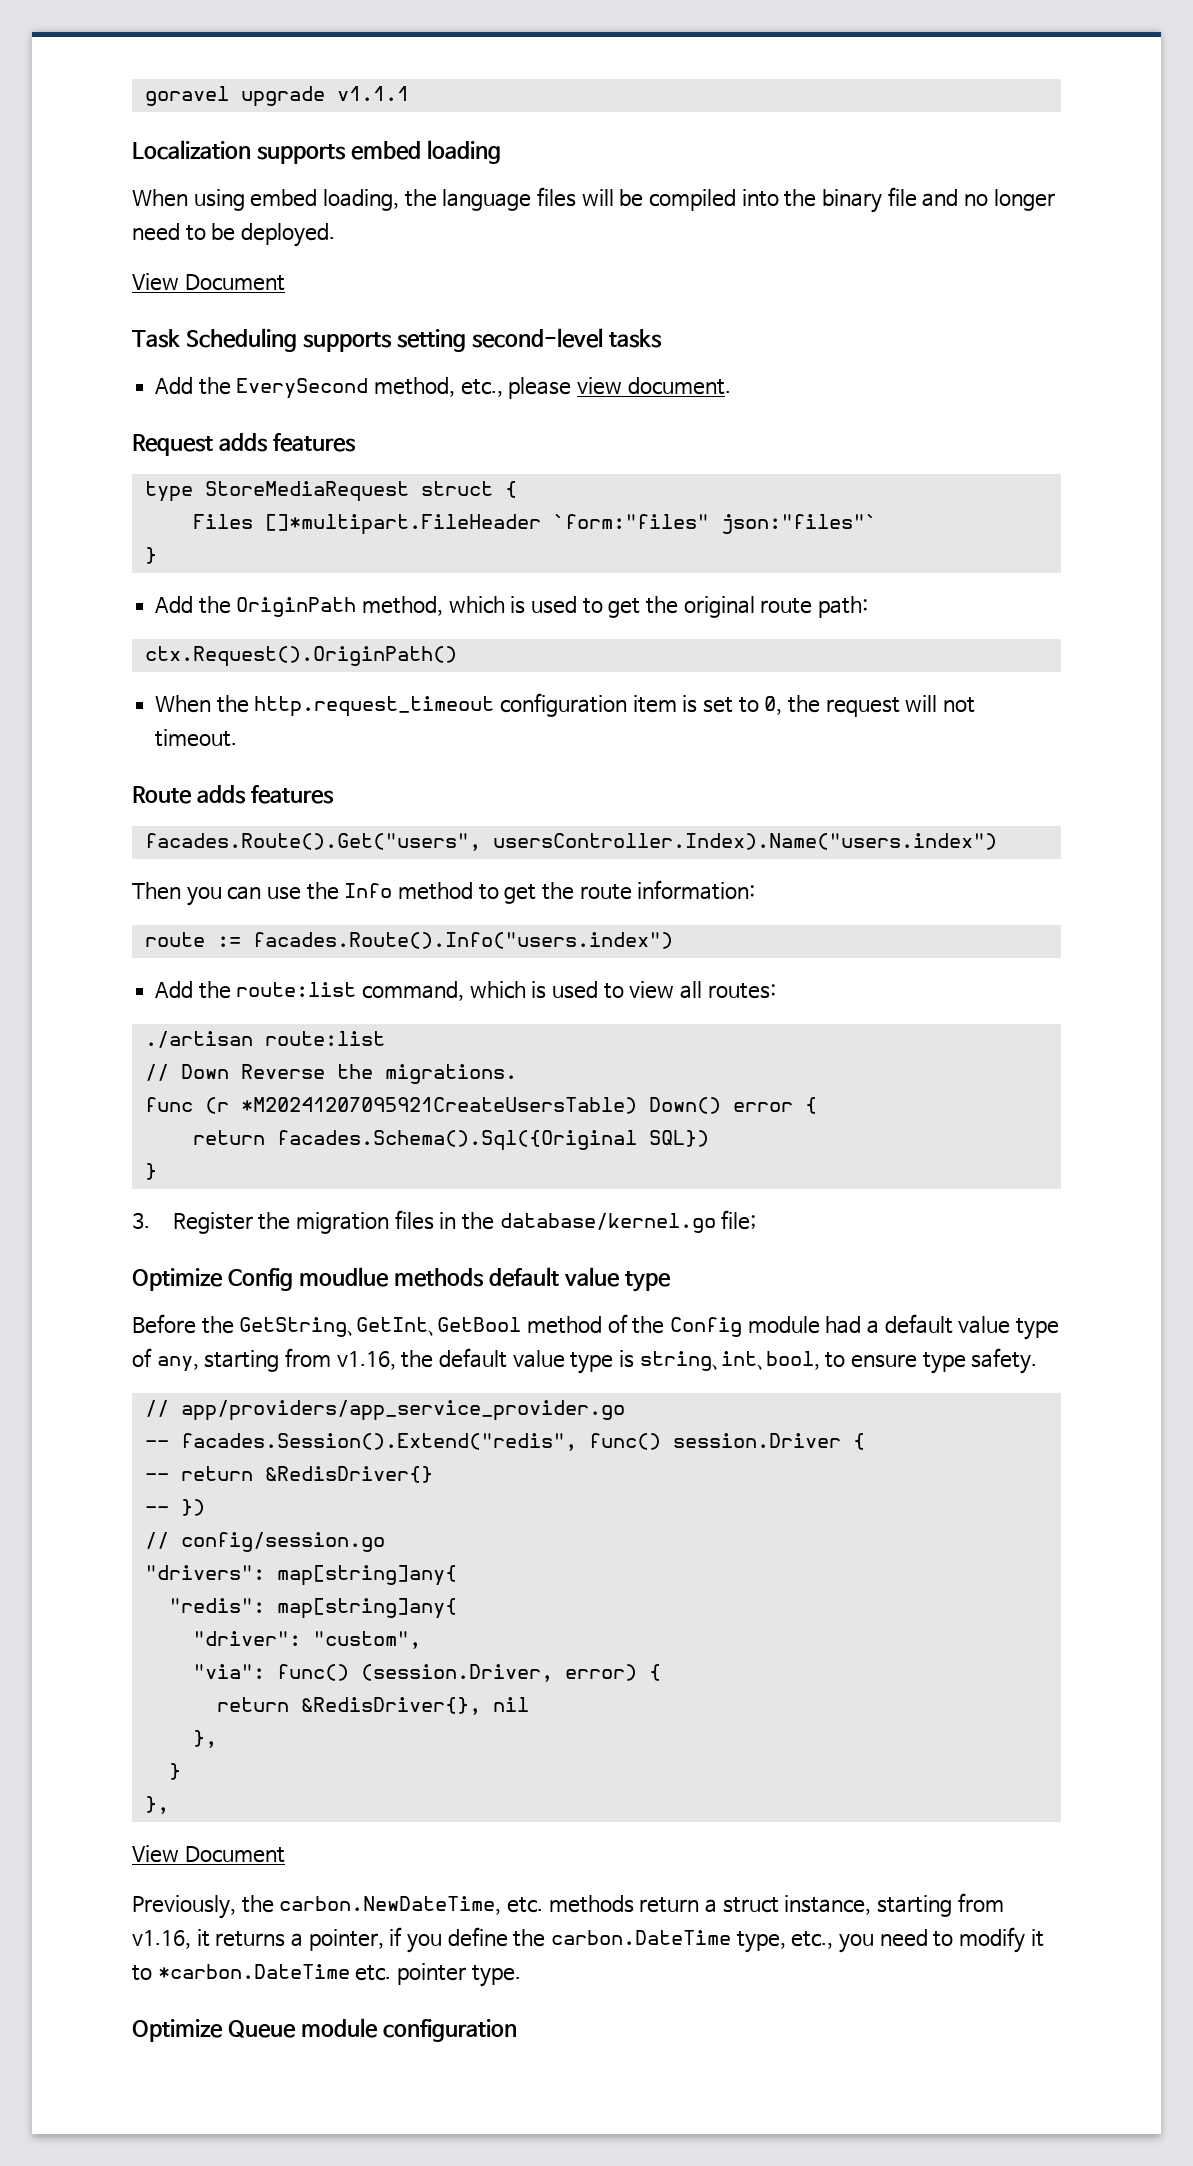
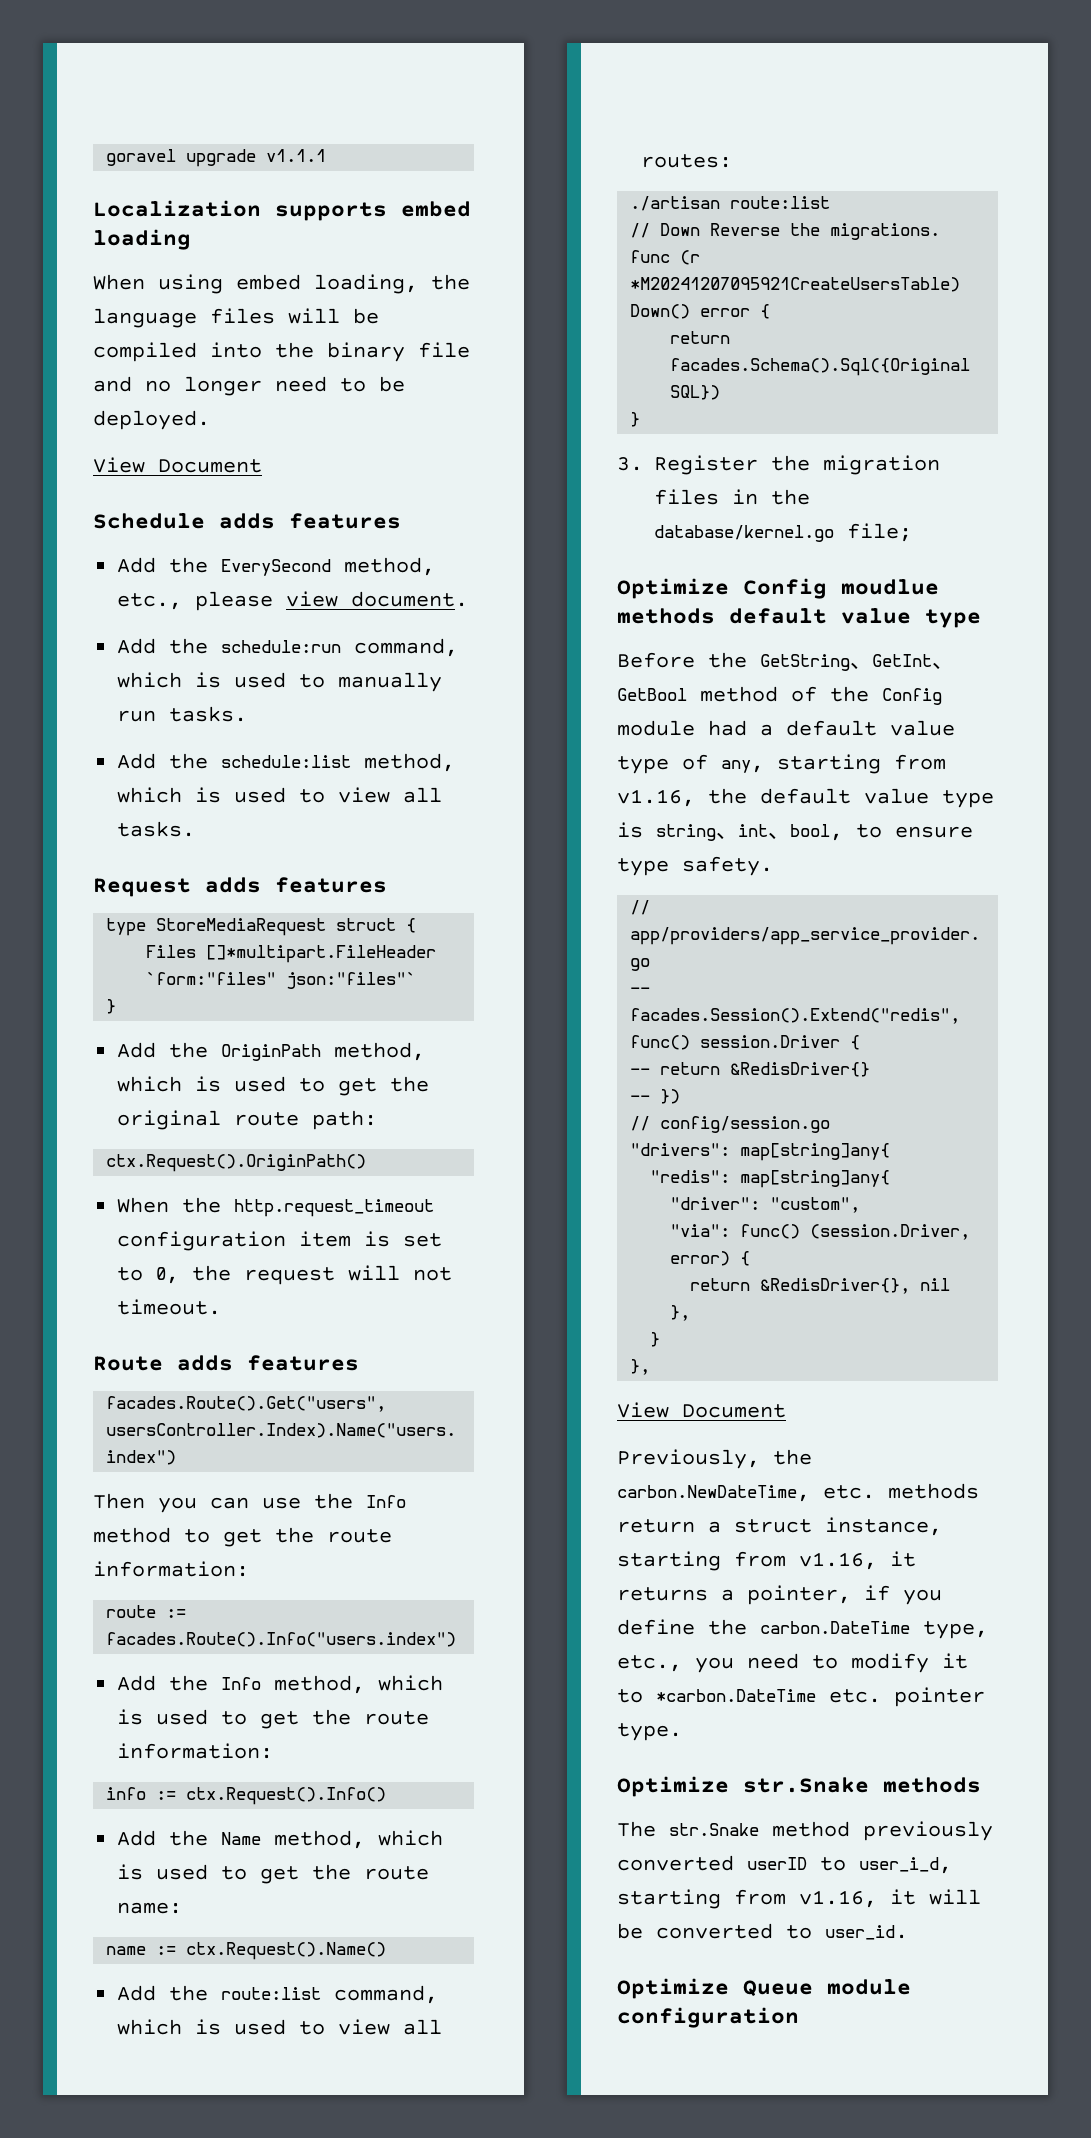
- Task Scheduling supports setting second-level tasks
+ Schedule adds features
+ Add the schedule:run command, which is used to manually run tasks.
+ Add the schedule:list method, which is used to view all tasks.
+ Add the Info method, which is used to get the route information:
+ info := ctx.Request().Info()
+ Add the Name method, which is used to get the route name:
+ name := ctx.Request().Name()
+ Optimize str.Snake methods
+ The str.Snake method previously converted userID to user_i_d, starting from v1.16, it will be converted to user_id.

